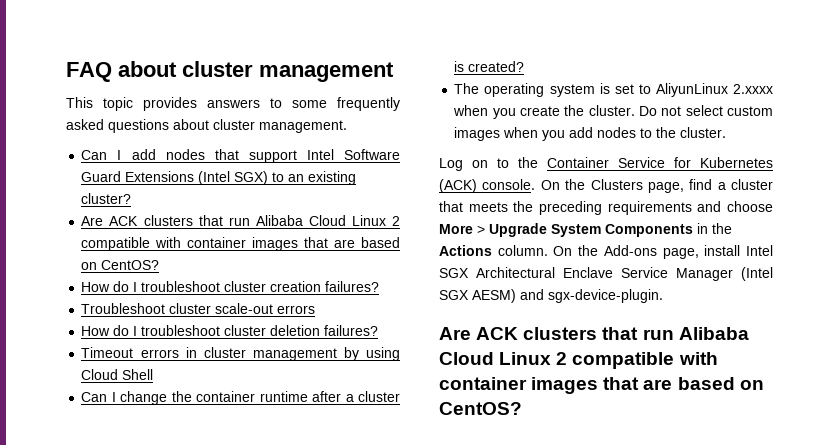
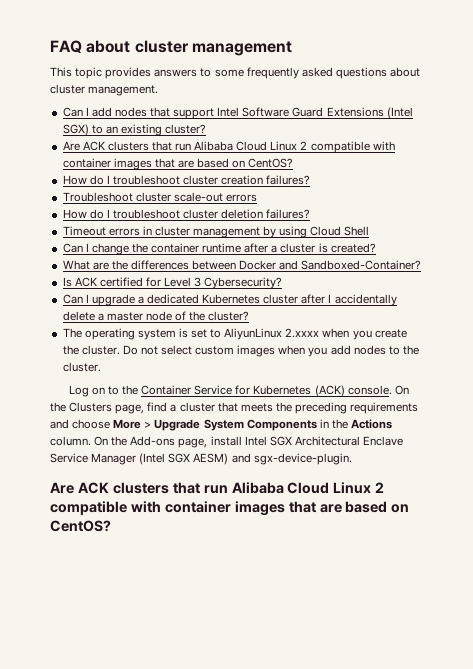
+ What are the differences between Docker and Sandboxed-Container?
+ Is ACK certified for Level 3 Cybersecurity?
+ Can I upgrade a dedicated Kubernetes cluster after I accidentally delete a master node of the cluster?

